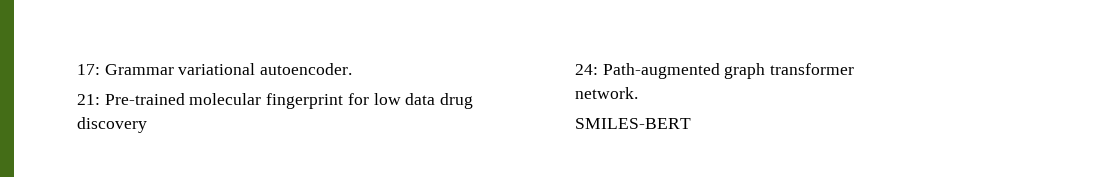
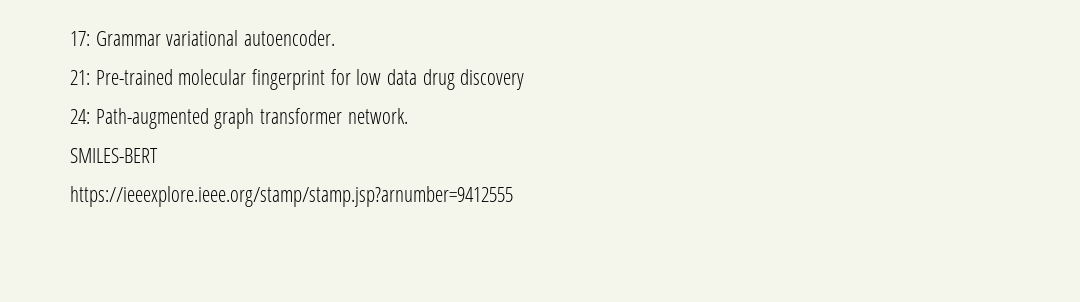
- 24: Path-augmented graph transformer
- network.
+ 24: Path-augmented graph transformer network.
+ https://ieeexplore.ieee.org/stamp/stamp.jsp?arnumber=9412555

